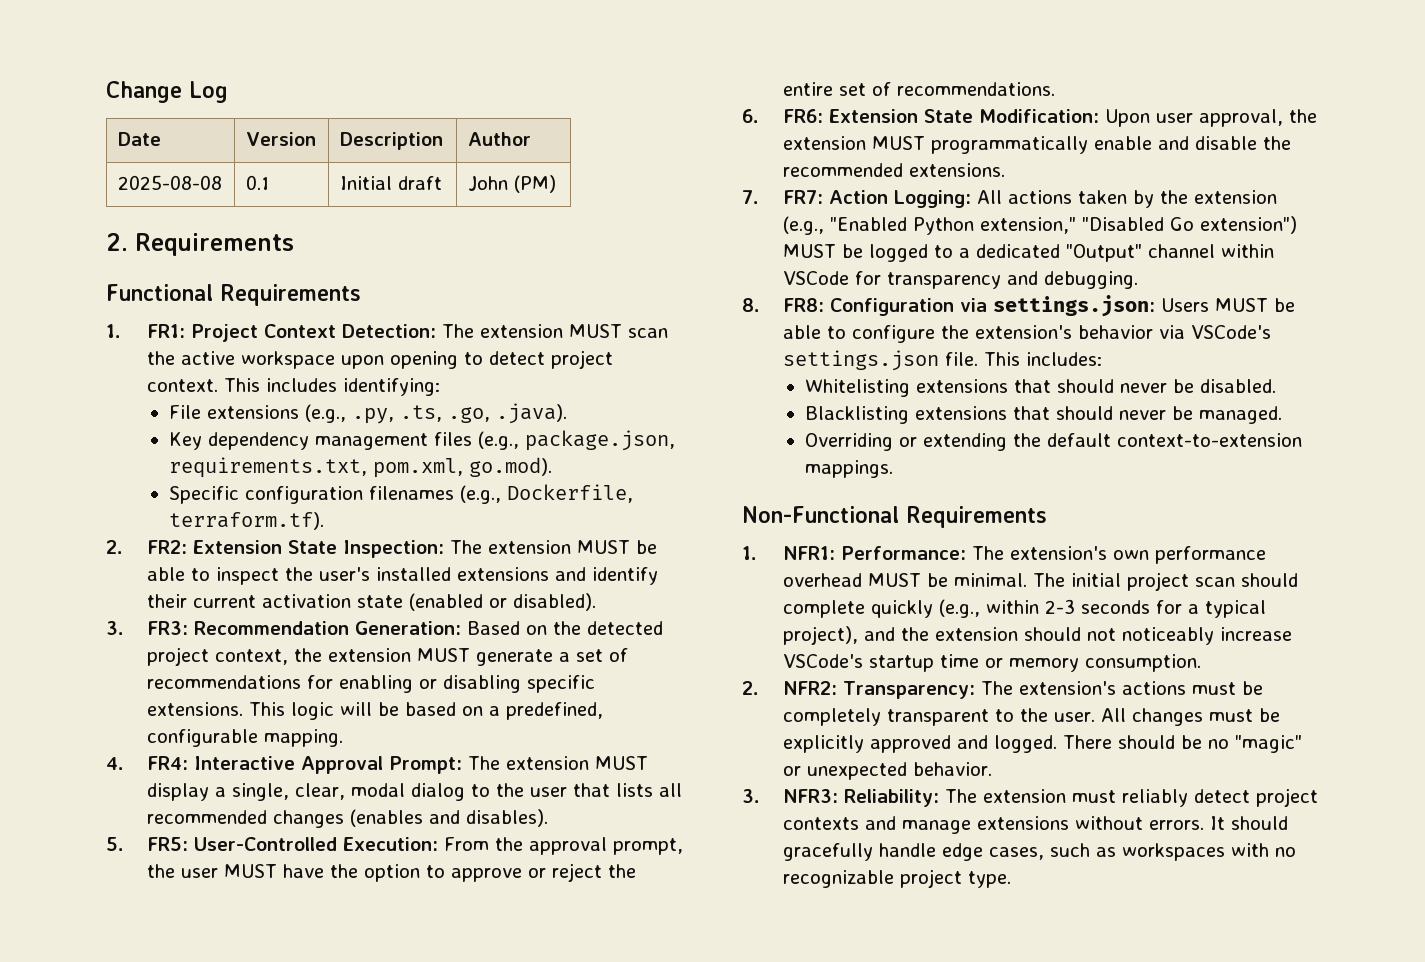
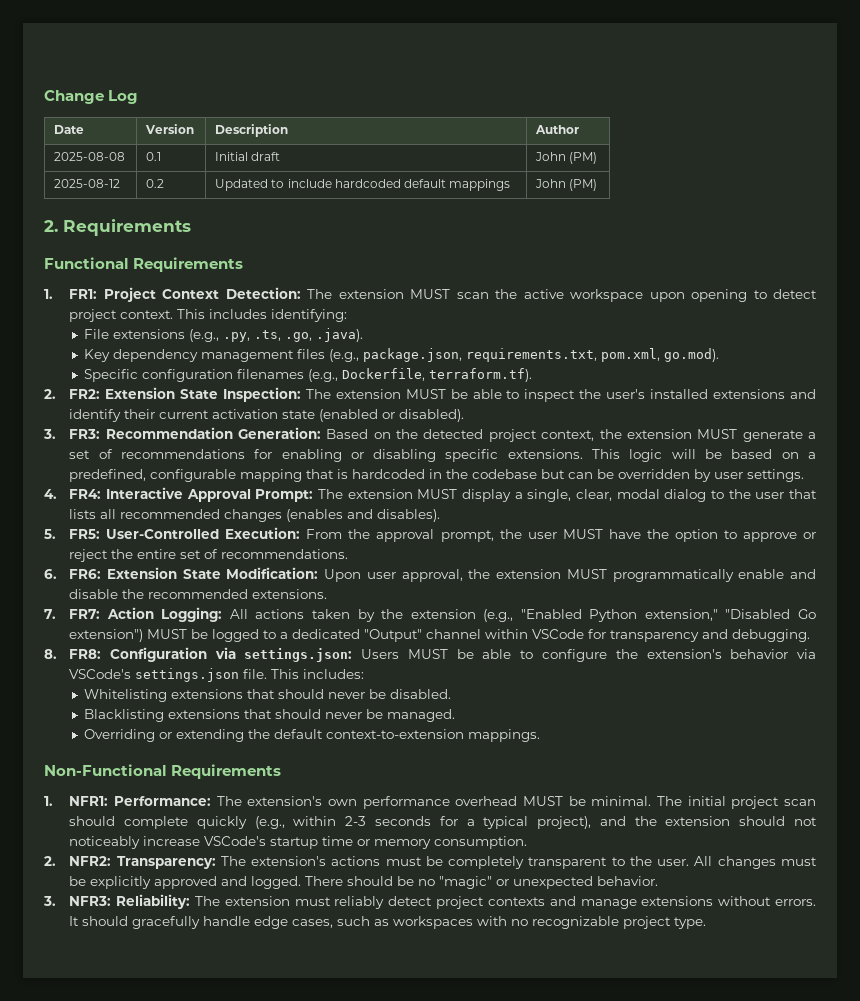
+ 2025-08-12 | 0.2 | Updated to include hardcoded default mappings | John (PM)
- This logic will be based on a predefined, configurable mapping.
+ This logic will be based on a predefined, configurable mapping that is hardcoded in the codebase but can be overridden by user settings.

